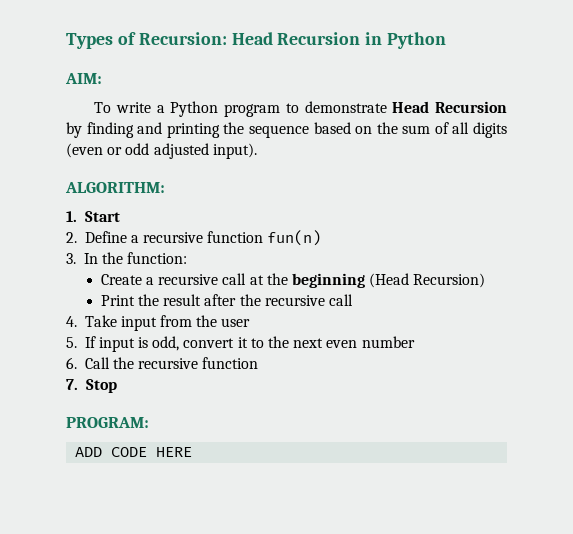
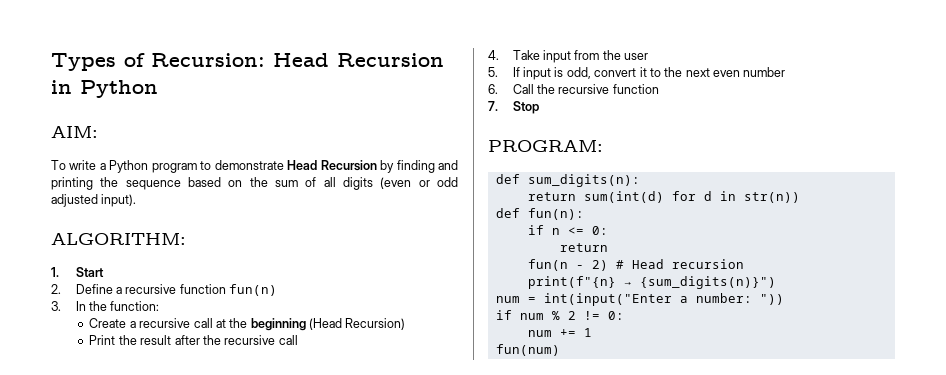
- ADD CODE HERE
+ def sum_digits(n):
+ return sum(int(d) for d in str(n))
+ def fun(n):
+ if n <= 0:
+ return
+ fun(n - 2) # Head recursion
+ print(f"{n} → {sum_digits(n)}")
+ num = int(input("Enter a number: "))
+ if num % 2 != 0:
+ num += 1
+ fun(num)

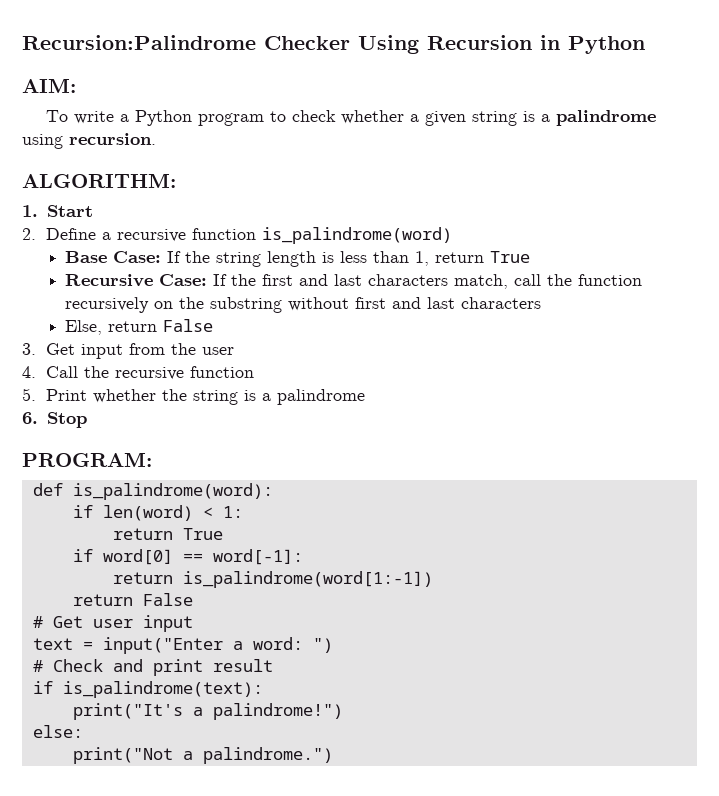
- Types of Recursion: Head Recursion in Python
+ Recursion:Palindrome Checker Using Recursion in Python
- To write a Python program to demonstrate Head Recursion by finding and printing the sequence based on the sum of all digits (even or odd adjusted input).
+ To write a Python program to check whether a given string is a palindrome using recursion.
- 2. Define a recursive function fun(n)
- 3. In the function:
- Create a recursive call at the beginning (Head Recursion)
- Print the result after the recursive call
- 4. Take input from the user
- 5. If input is odd, convert it to the next even number
- 6. Call the recursive function
- 7. Stop
+ 2. Define a recursive function is_palindrome(word)
+ Base Case: If the string length is less than 1, return True
+ Recursive Case: If the first and last characters match, call the function recursively on the substring without first and last characters
+ Else, return False
+ 3. Get input from the user
+ 4. Call the recursive function
+ 5. Print whether the string is a palindrome
+ 6. Stop
  PROGRAM:
- def sum_digits(n):
- return sum(int(d) for d in str(n))
- def fun(n):
- if n <= 0:
- return
- fun(n - 2) # Head recursion
- print(f"{n} → {sum_digits(n)}")
- num = int(input("Enter a number: "))
- if num % 2 != 0:
- num += 1
- fun(num)
+ def is_palindrome(word):
+ if len(word) < 1:
+ return True
+ if word[0] == word[-1]:
+ return is_palindrome(word[1:-1])
+ return False
+ # Get user input
+ text = input("Enter a word: ")
+ # Check and print result
+ if is_palindrome(text):
+ print("It's a palindrome!")
+ else:
+ print("Not a palindrome.")

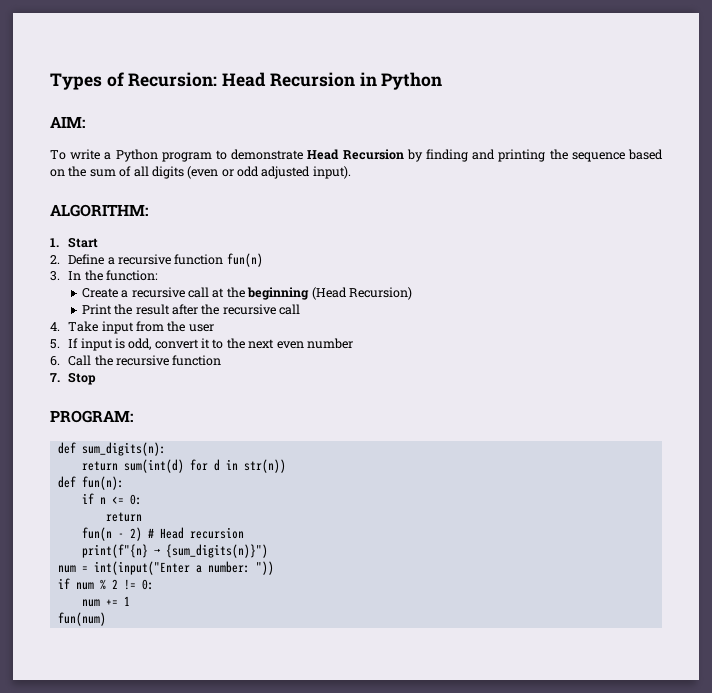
- Recursion:Palindrome Checker Using Recursion in Python
+ Types of Recursion: Head Recursion in Python
- To write a Python program to check whether a given string is a palindrome using recursion.
+ To write a Python program to demonstrate Head Recursion by finding and printing the sequence based on the sum of all digits (even or odd adjusted input).
- 2. Define a recursive function is_palindrome(word)
- Base Case: If the string length is less than 1, return True
- Recursive Case: If the first and last characters match, call the function recursively on the substring without first and last characters
- Else, return False
- 3. Get input from the user
- 4. Call the recursive function
- 5. Print whether the string is a palindrome
- 6. Stop
+ 2. Define a recursive function fun(n)
+ 3. In the function:
+ Create a recursive call at the beginning (Head Recursion)
+ Print the result after the recursive call
+ 4. Take input from the user
+ 5. If input is odd, convert it to the next even number
+ 6. Call the recursive function
+ 7. Stop
  PROGRAM:
- def is_palindrome(word):
- if len(word) < 1:
- return True
- if word[0] == word[-1]:
- return is_palindrome(word[1:-1])
- return False
- # Get user input
- text = input("Enter a word: ")
- # Check and print result
- if is_palindrome(text):
- print("It's a palindrome!")
- else:
- print("Not a palindrome.")
+ def sum_digits(n):
+ return sum(int(d) for d in str(n))
+ def fun(n):
+ if n <= 0:
+ return
+ fun(n - 2) # Head recursion
+ print(f"{n} → {sum_digits(n)}")
+ num = int(input("Enter a number: "))
+ if num % 2 != 0:
+ num += 1
+ fun(num)

